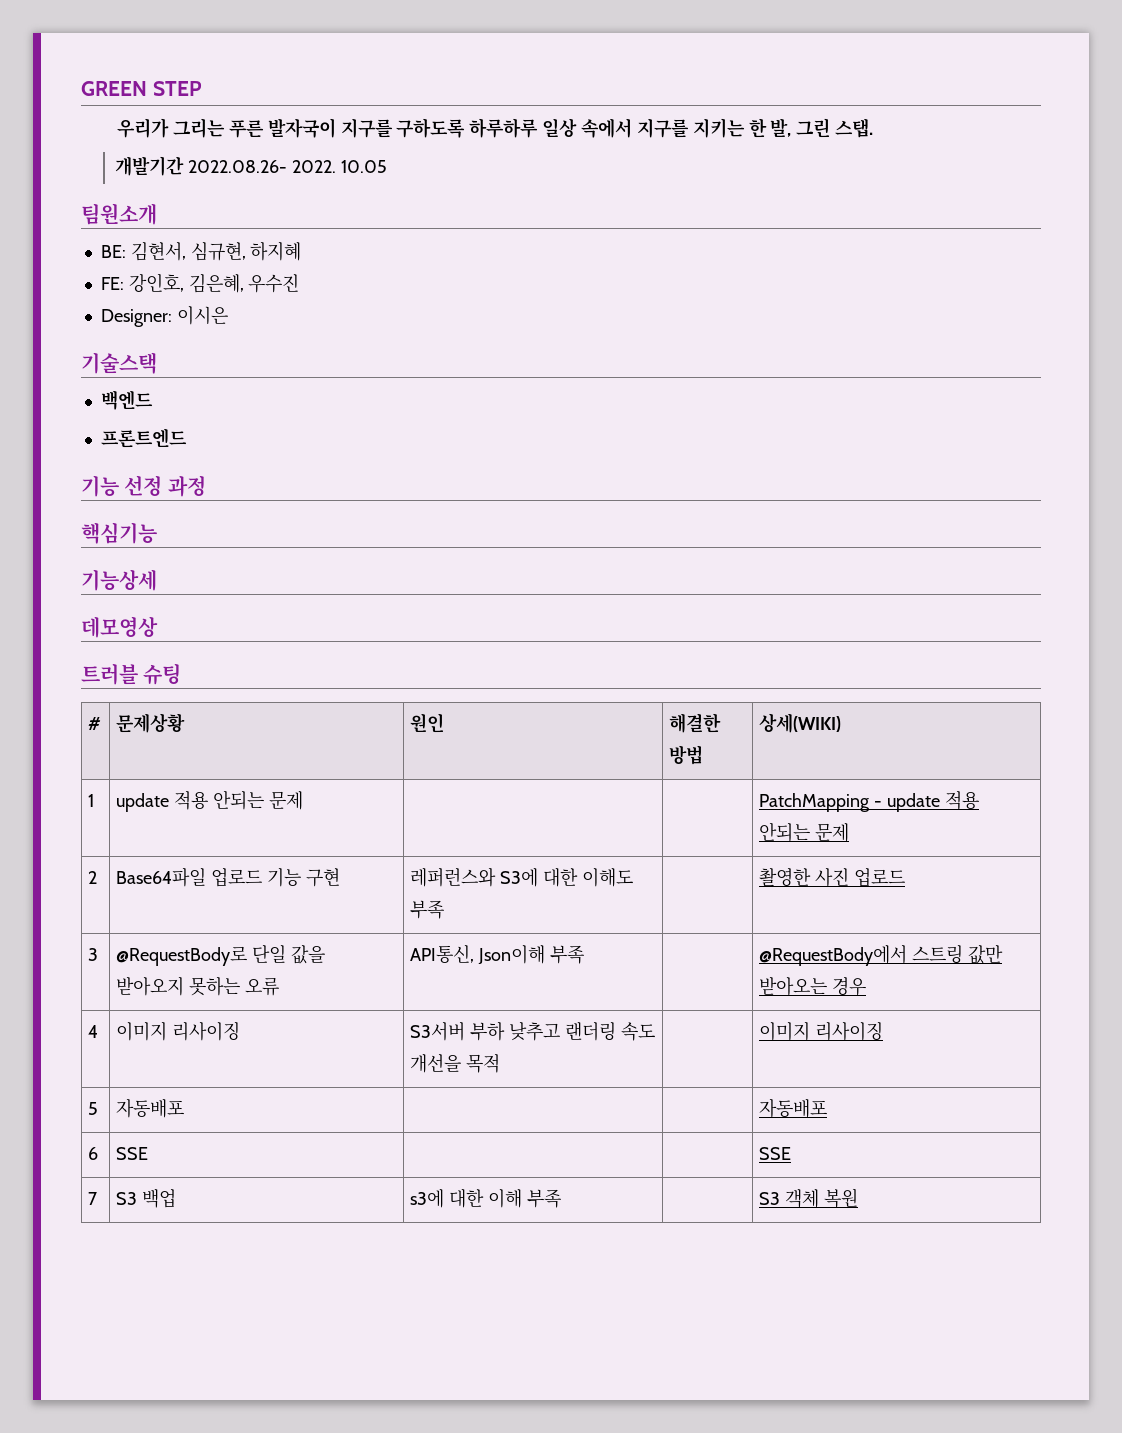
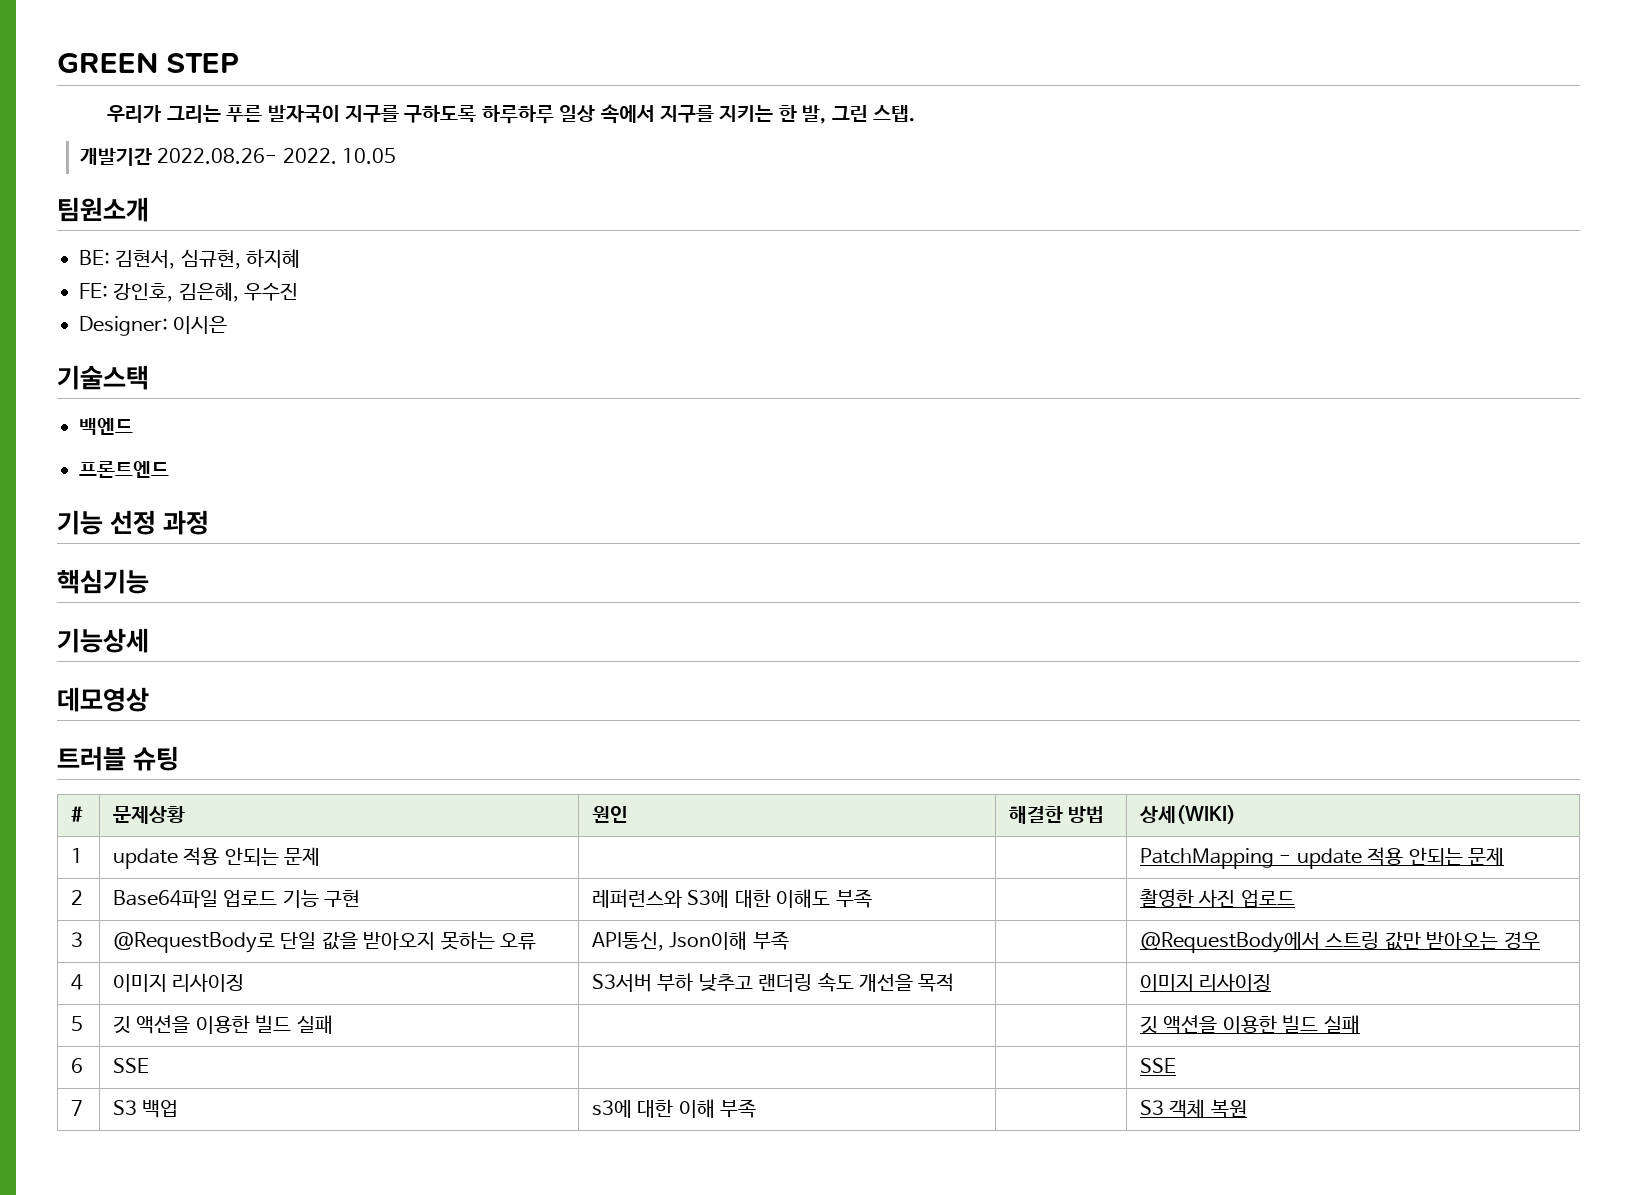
- 5 | 자동배포 | | | 자동배포
+ 5 | 깃 액션을 이용한 빌드 실패 | | | 깃 액션을 이용한 빌드 실패

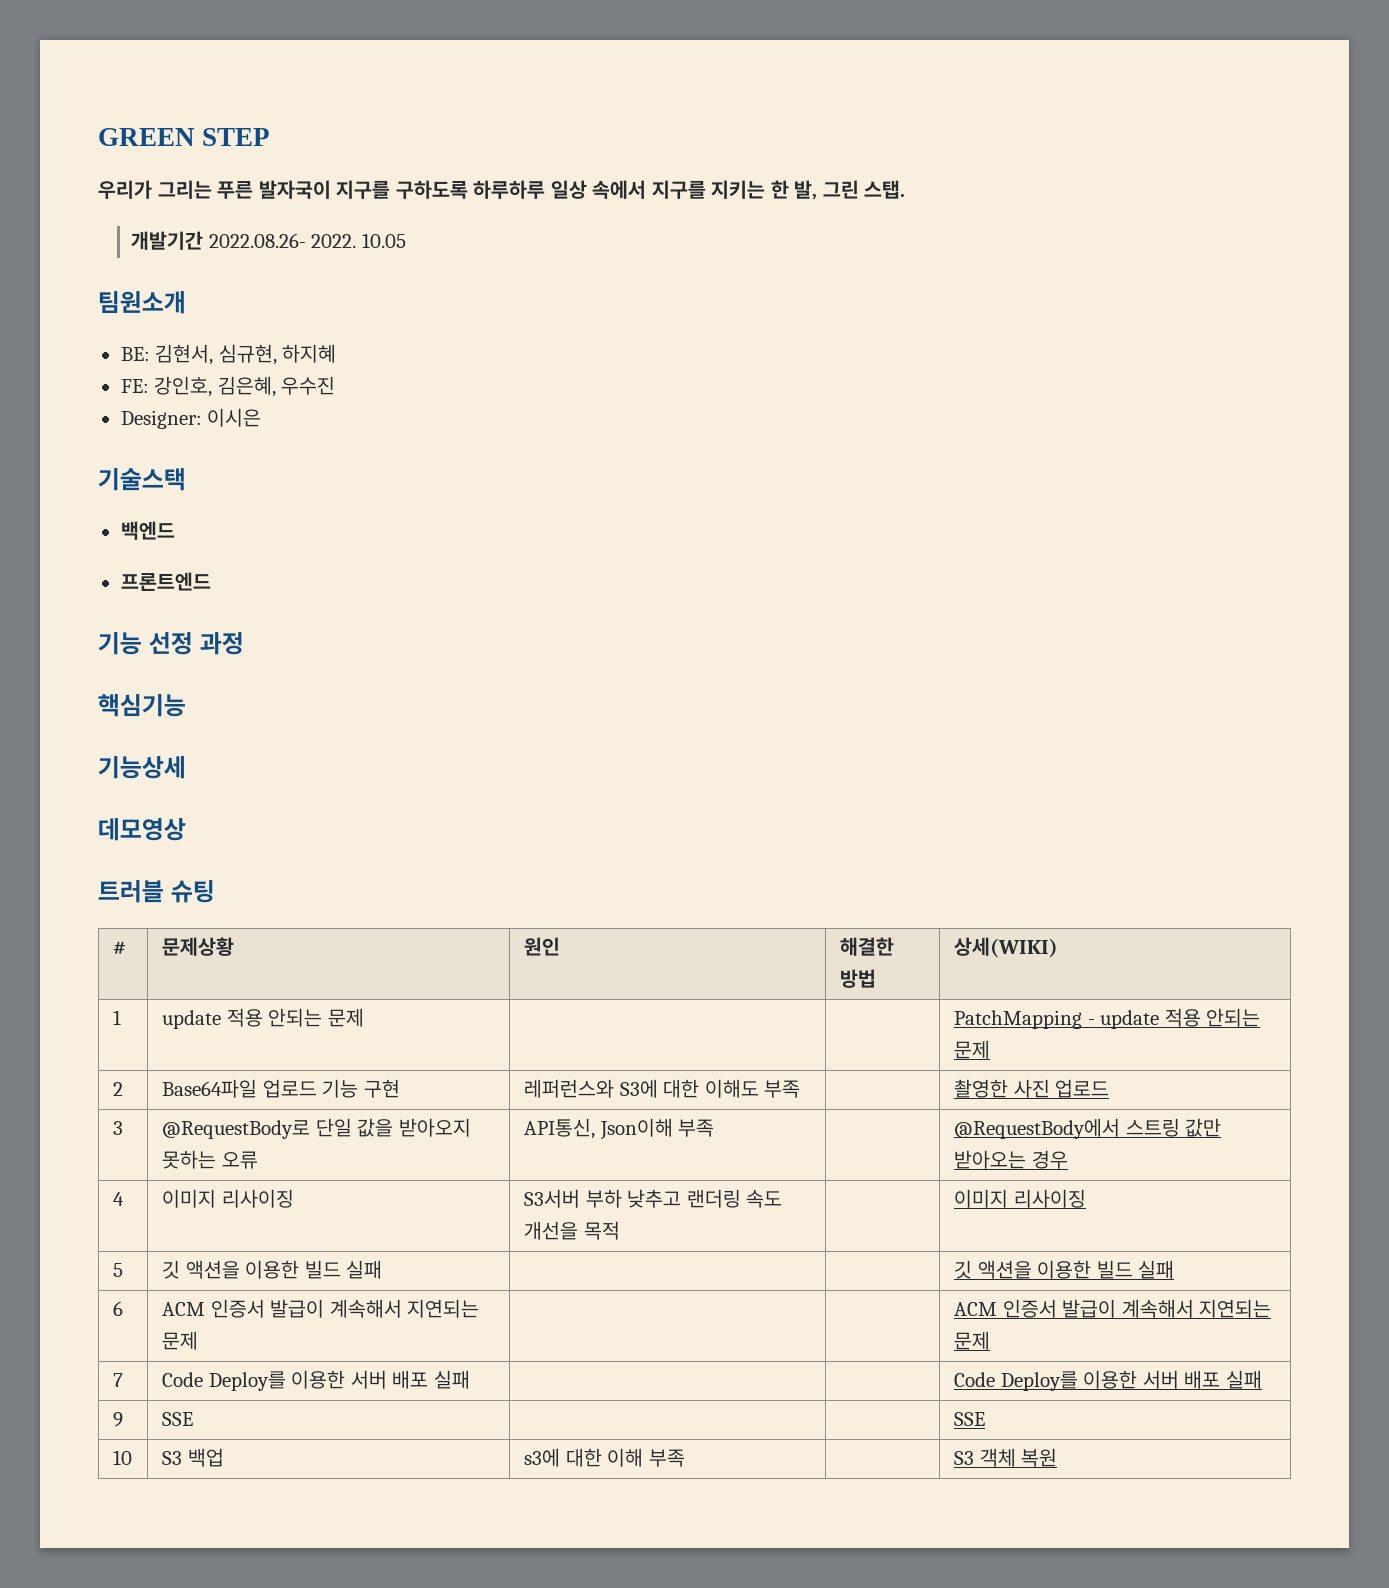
- 6 | SSE | | | SSE
+ 6 | ACM 인증서 발급이 계속해서 지연되는 문제 | | | ACM 인증서 발급이 계속해서 지연되는 문제
+ 7 | Code Deploy를 이용한 서버 배포 실패 | | | Code Deploy를 이용한 서버 배포 실패
+ 9 | SSE | | | SSE
- 7 | S3 백업 | s3에 대한 이해 부족 | | S3 객체 복원
+ 10 | S3 백업 | s3에 대한 이해 부족 | | S3 객체 복원

